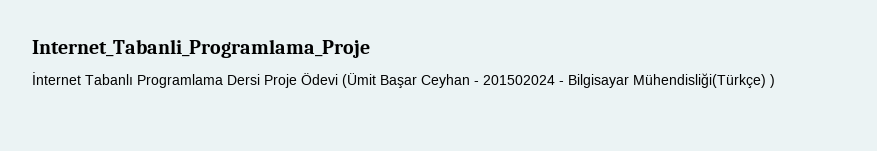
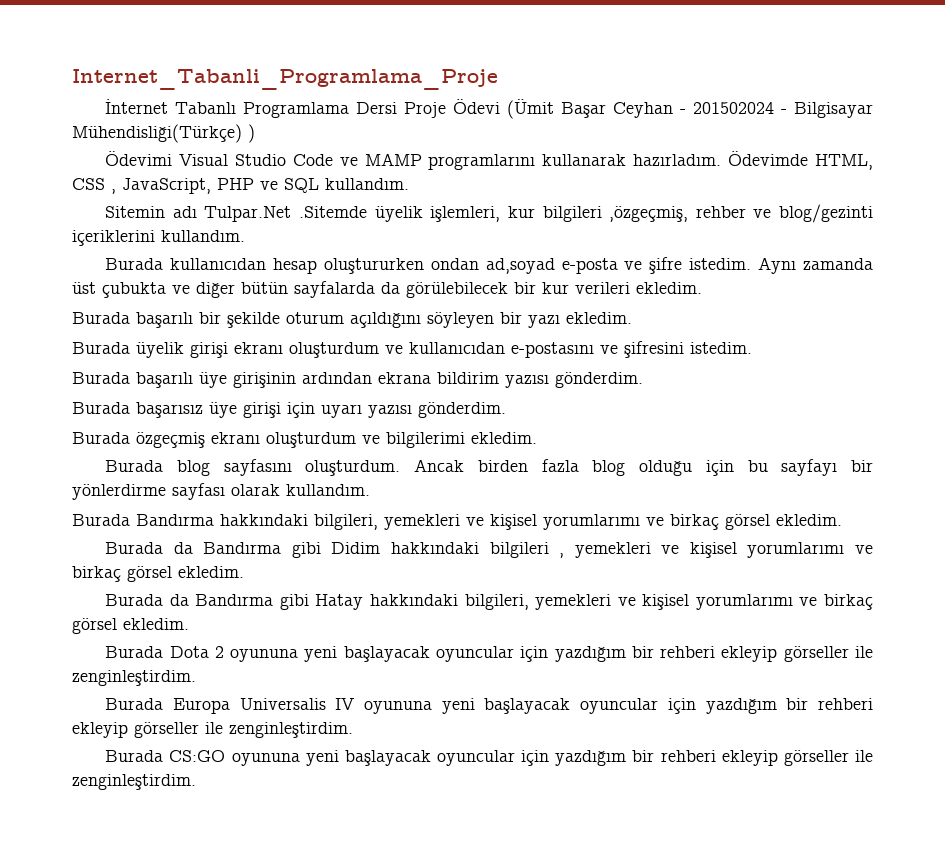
+ Ödevimi Visual Studio Code ve MAMP programlarını kullanarak hazırladım. Ödevimde HTML, CSS , JavaScript, PHP ve SQL kullandım.
+ Sitemin adı Tulpar.Net .Sitemde üyelik işlemleri, kur bilgileri ,özgeçmiş, rehber ve blog/gezinti içeriklerini kullandım.
+ Burada kullanıcıdan hesap oluştururken ondan ad,soyad e-posta ve şifre istedim. Aynı zamanda üst çubukta ve diğer bütün sayfalarda da görülebilecek bir kur verileri ekledim.
+ Burada başarılı bir şekilde oturum açıldığını söyleyen bir yazı ekledim.
+ Burada üyelik girişi ekranı oluşturdum ve kullanıcıdan e-postasını ve şifresini istedim.
+ Burada başarılı üye girişinin ardından ekrana bildirim yazısı gönderdim.
+ Burada başarısız üye girişi için uyarı yazısı gönderdim.
+ Burada özgeçmiş ekranı oluşturdum ve bilgilerimi ekledim.
+ Burada blog sayfasını oluşturdum. Ancak birden fazla blog olduğu için bu sayfayı bir yönlerdirme sayfası olarak kullandım.
+ Burada Bandırma hakkındaki bilgileri, yemekleri ve kişisel yorumlarımı ve birkaç görsel ekledim.
+ Burada da Bandırma gibi Didim hakkındaki bilgileri , yemekleri ve kişisel yorumlarımı ve birkaç görsel ekledim.
+ Burada da Bandırma gibi Hatay hakkındaki bilgileri, yemekleri ve kişisel yorumlarımı ve birkaç görsel ekledim.
+ Burada Dota 2 oyununa yeni başlayacak oyuncular için yazdığım bir rehberi ekleyip görseller ile zenginleştirdim.
+ Burada Europa Universalis IV oyununa yeni başlayacak oyuncular için yazdığım bir rehberi ekleyip görseller ile zenginleştirdim.
+ Burada CS:GO oyununa yeni başlayacak oyuncular için yazdığım bir rehberi ekleyip görseller ile zenginleştirdim.

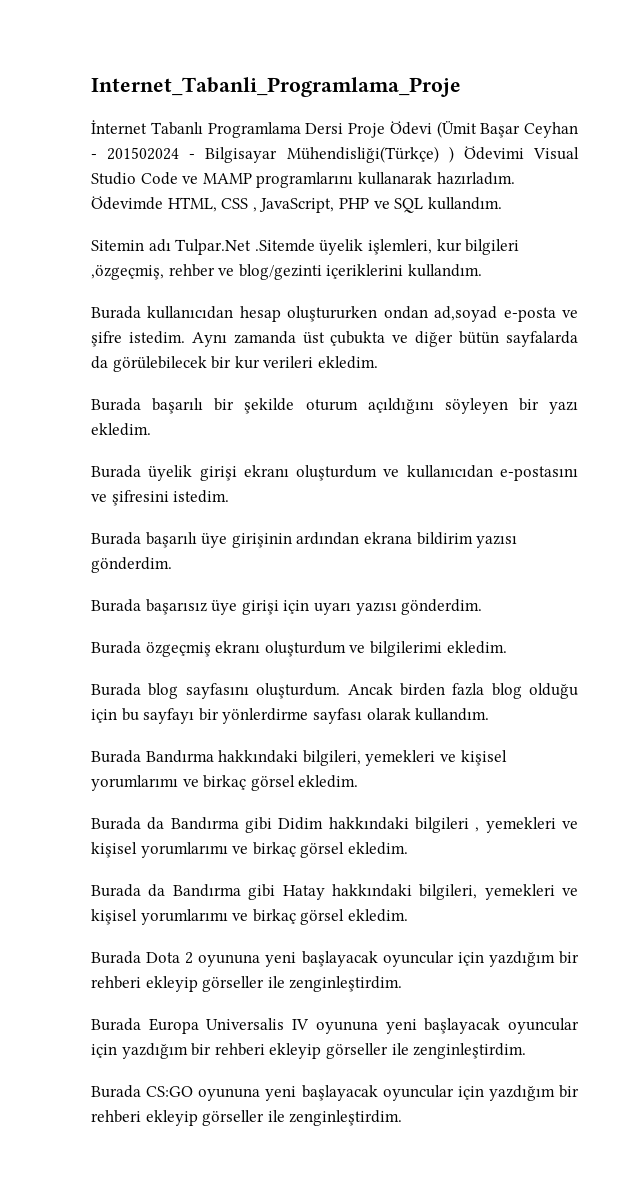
- İnternet Tabanlı Programlama Dersi Proje Ödevi (Ümit Başar Ceyhan - 201502024 - Bilgisayar Mühendisliği(Türkçe) )
- Ödevimi Visual Studio Code ve MAMP programlarını kullanarak hazırladım.
+ İnternet Tabanlı Programlama Dersi Proje Ödevi (Ümit Başar Ceyhan - 201502024 - Bilgisayar Mühendisliği(Türkçe) ) Ödevimi Visual Studio Code ve MAMP programlarını kullanarak hazırladım.

